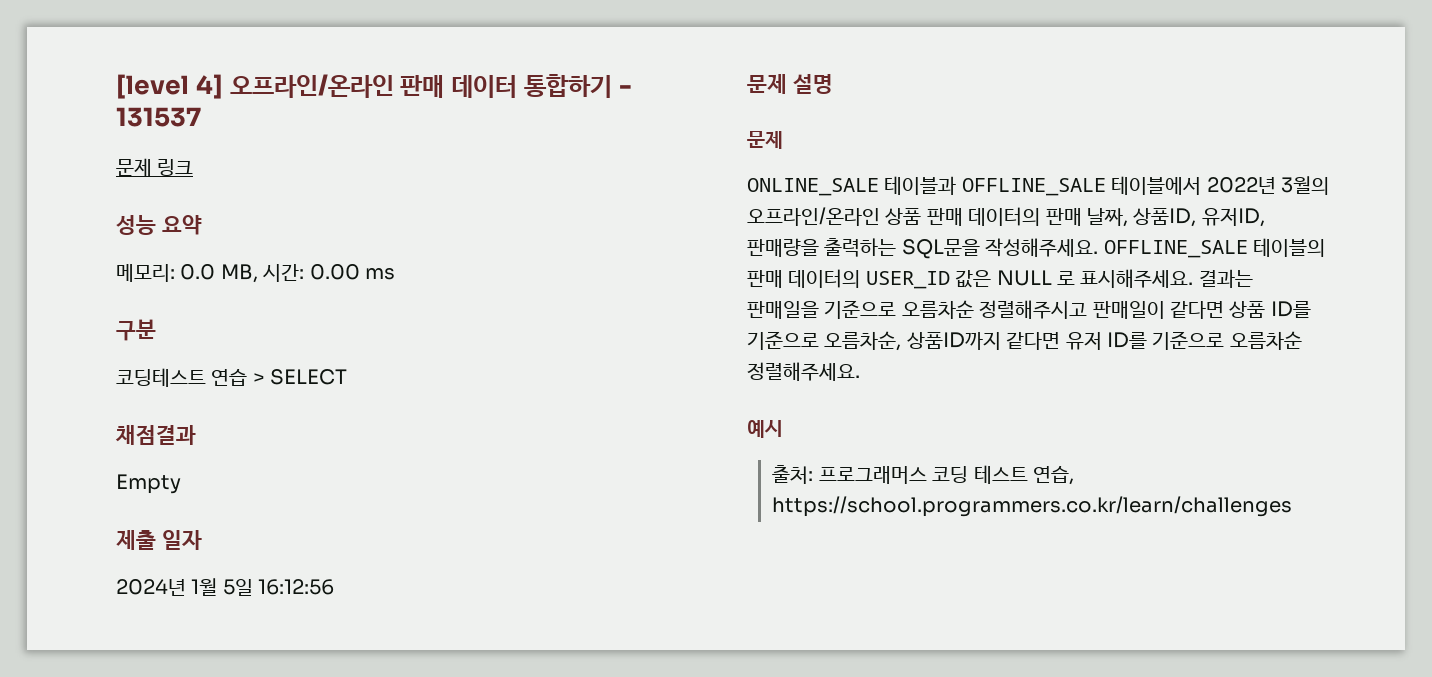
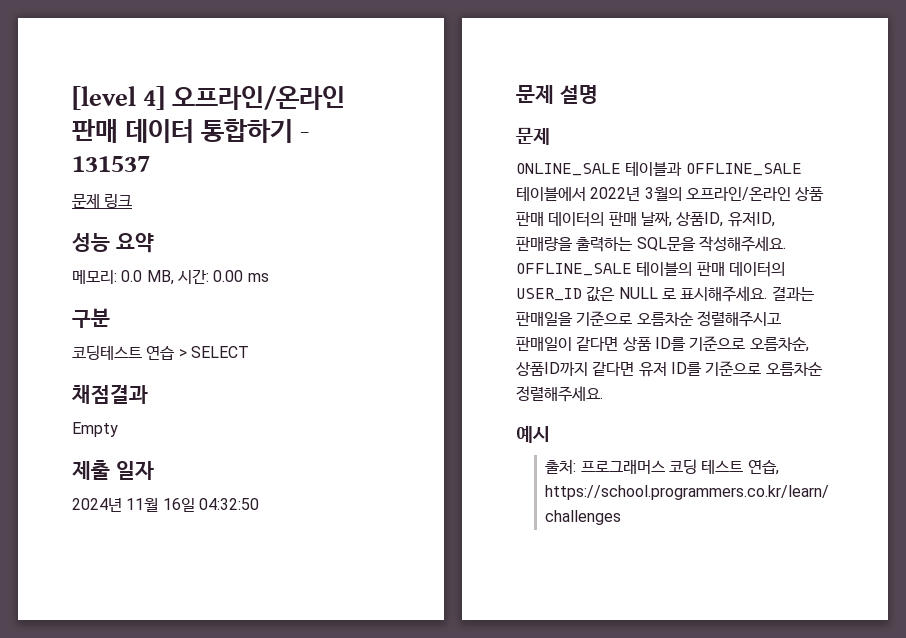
- 2024년 1월 5일 16:12:56
+ 2024년 11월 16일 04:32:50

